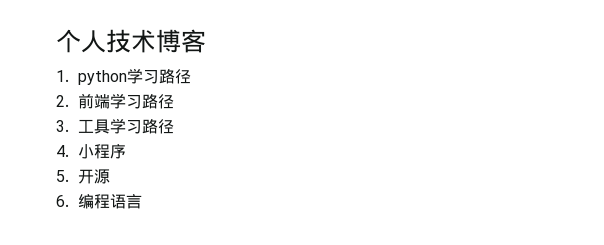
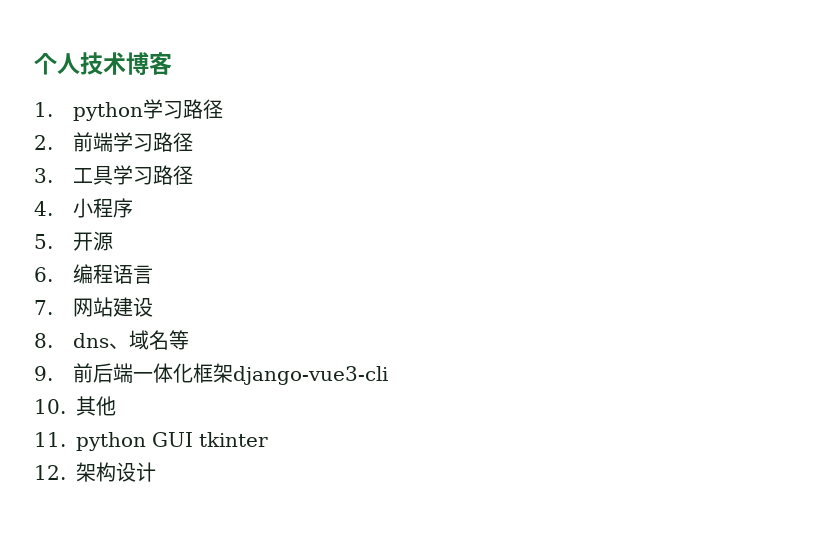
+ 7.网站建设
+ 8. dns、域名等
+ 9.前后端一体化框架django-vue3-cli
+ 10.其他
+ 11. python GUI tkinter
+ 12.架构设计

